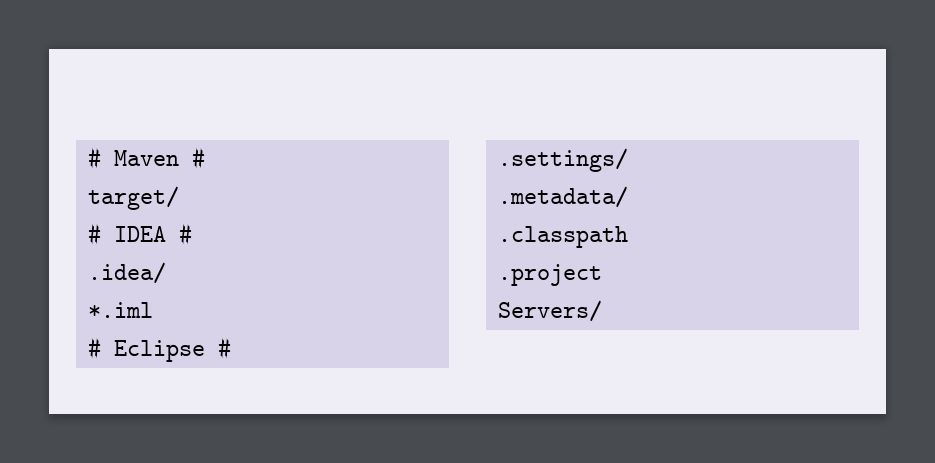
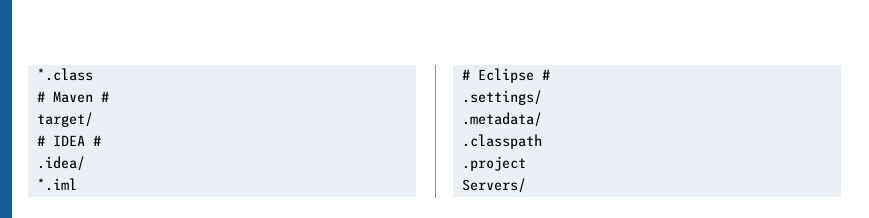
+ *.class

